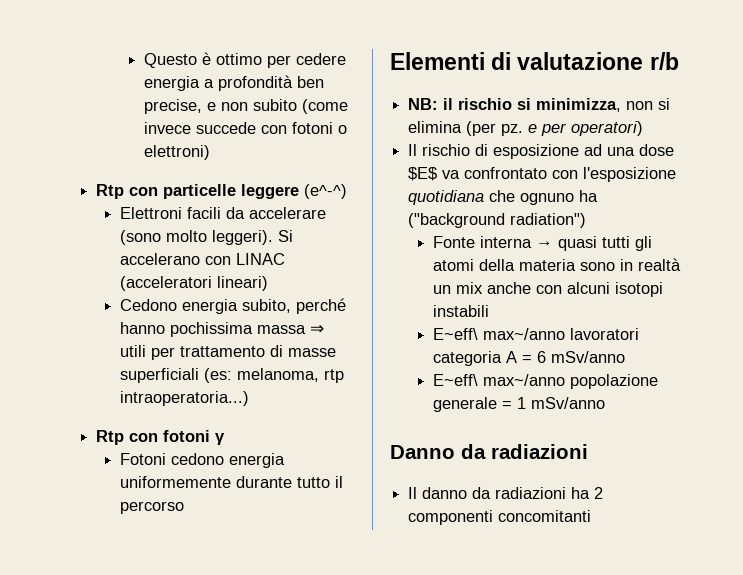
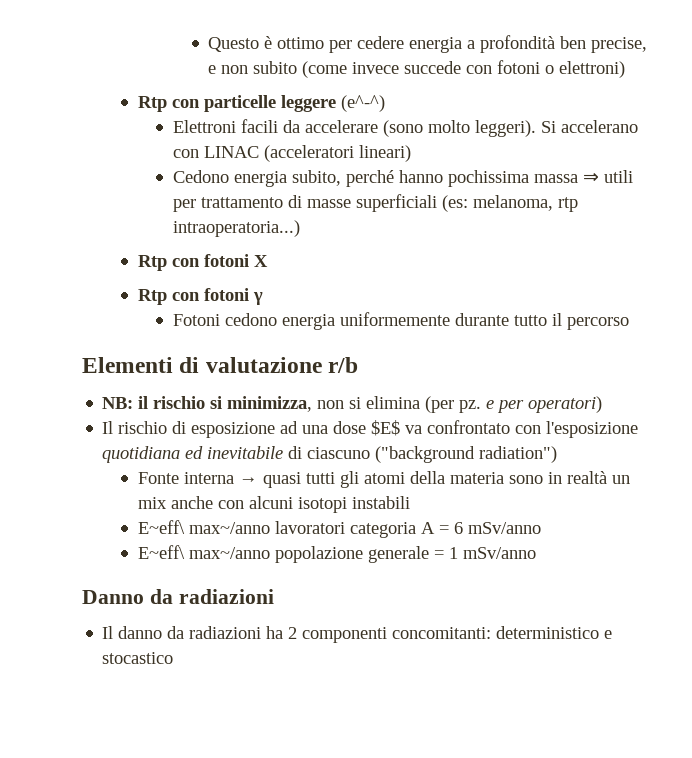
+ Rtp con fotoni X
- Il rischio di esposizione ad una dose $E$ va confrontato con l'esposizione quotidiana che ognuno ha ("background radiation")
+ Il rischio di esposizione ad una dose $E$ va confrontato con l'esposizione quotidiana ed inevitabile di ciascuno ("background radiation")
- Il danno da radiazioni ha 2 componenti concomitanti
+ Il danno da radiazioni ha 2 componenti concomitanti: deterministico e stocastico

